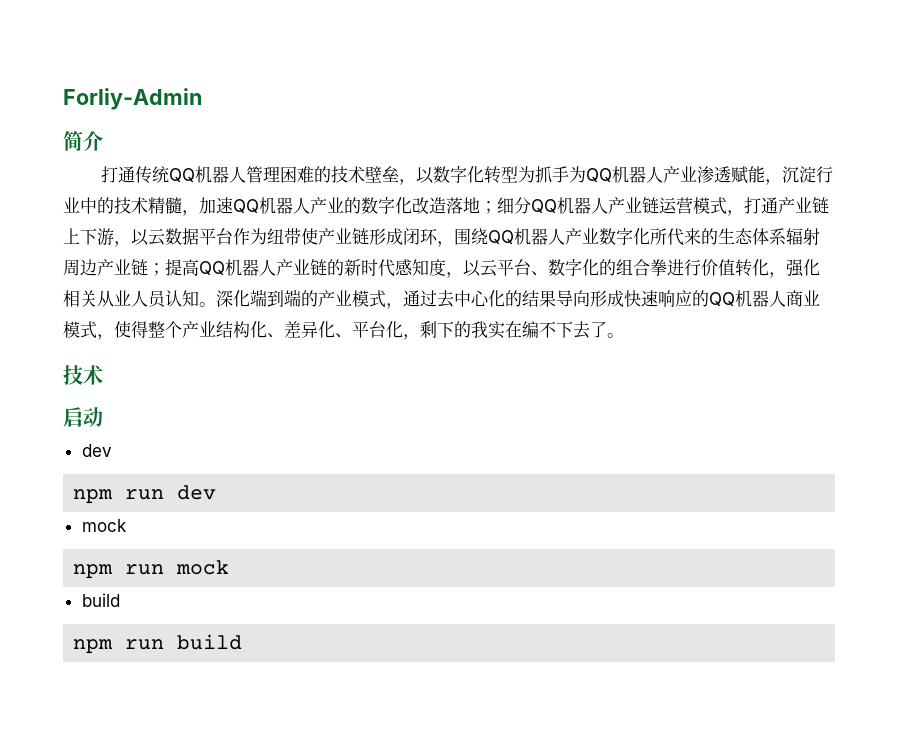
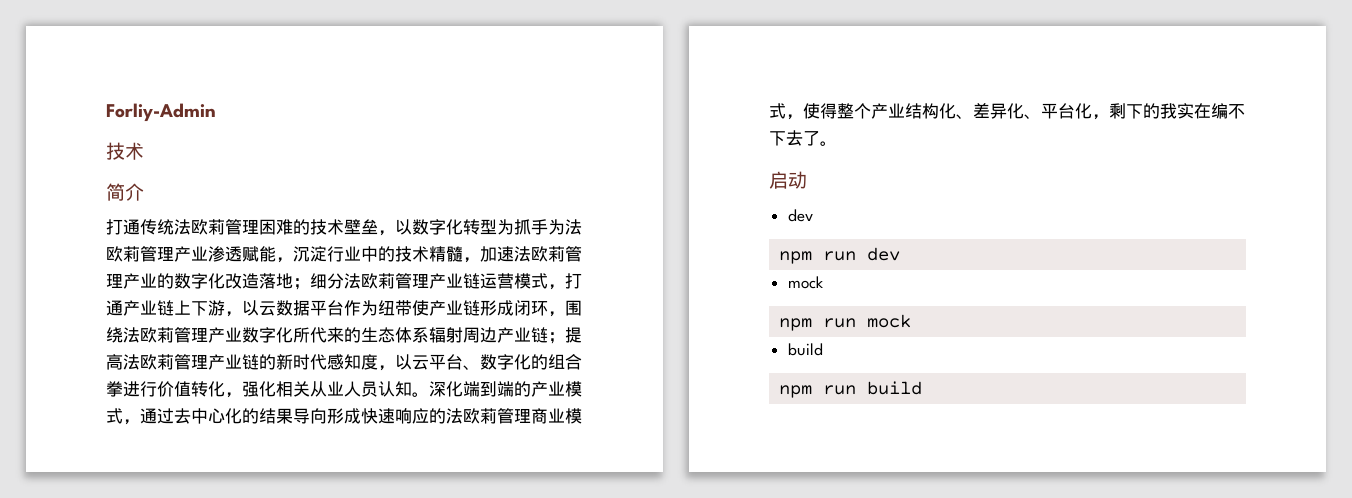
  Forliy-Admin
+ 技术
- 打通传统QQ机器人管理困难的技术壁垒，以数字化转型为抓手为QQ机器人产业渗透赋能，沉淀行业中的技术精髓，加速QQ机器人产业的数字化改造落地；
+ 打通传统法欧莉管理困难的技术壁垒，以数字化转型为抓手为法欧莉管理产业渗透赋能，沉淀行业中的技术精髓，加速法欧莉管理产业的数字化改造落地；
- 细分QQ机器人产业链运营模式，打通产业链上下游，以云数据平台作为纽带使产业链形成闭环，围绕QQ机器人产业数字化所代来的生态体系辐射周边产业链；
+ 细分法欧莉管理产业链运营模式，打通产业链上下游，以云数据平台作为纽带使产业链形成闭环，围绕法欧莉管理产业数字化所代来的生态体系辐射周边产业链；
- 提高QQ机器人产业链的新时代感知度，以云平台、数字化的组合拳进行价值转化，强化相关从业人员认知。
+ 提高法欧莉管理产业链的新时代感知度，以云平台、数字化的组合拳进行价值转化，强化相关从业人员认知。
- 深化端到端的产业模式，通过去中心化的结果导向形成快速响应的QQ机器人商业模式，使得整个产业结构化、差异化、平台化，剩下的我实在编不下去了。
- 技术
+ 深化端到端的产业模式，通过去中心化的结果导向形成快速响应的法欧莉管理商业模式，使得整个产业结构化、差异化、平台化，剩下的我实在编不下去了。

